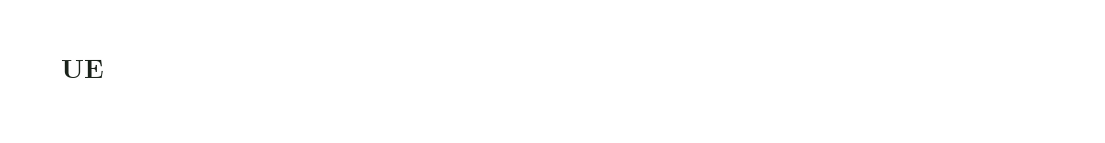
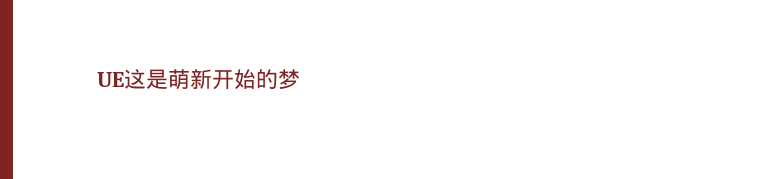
- UE
+ UE这是萌新开始的梦

